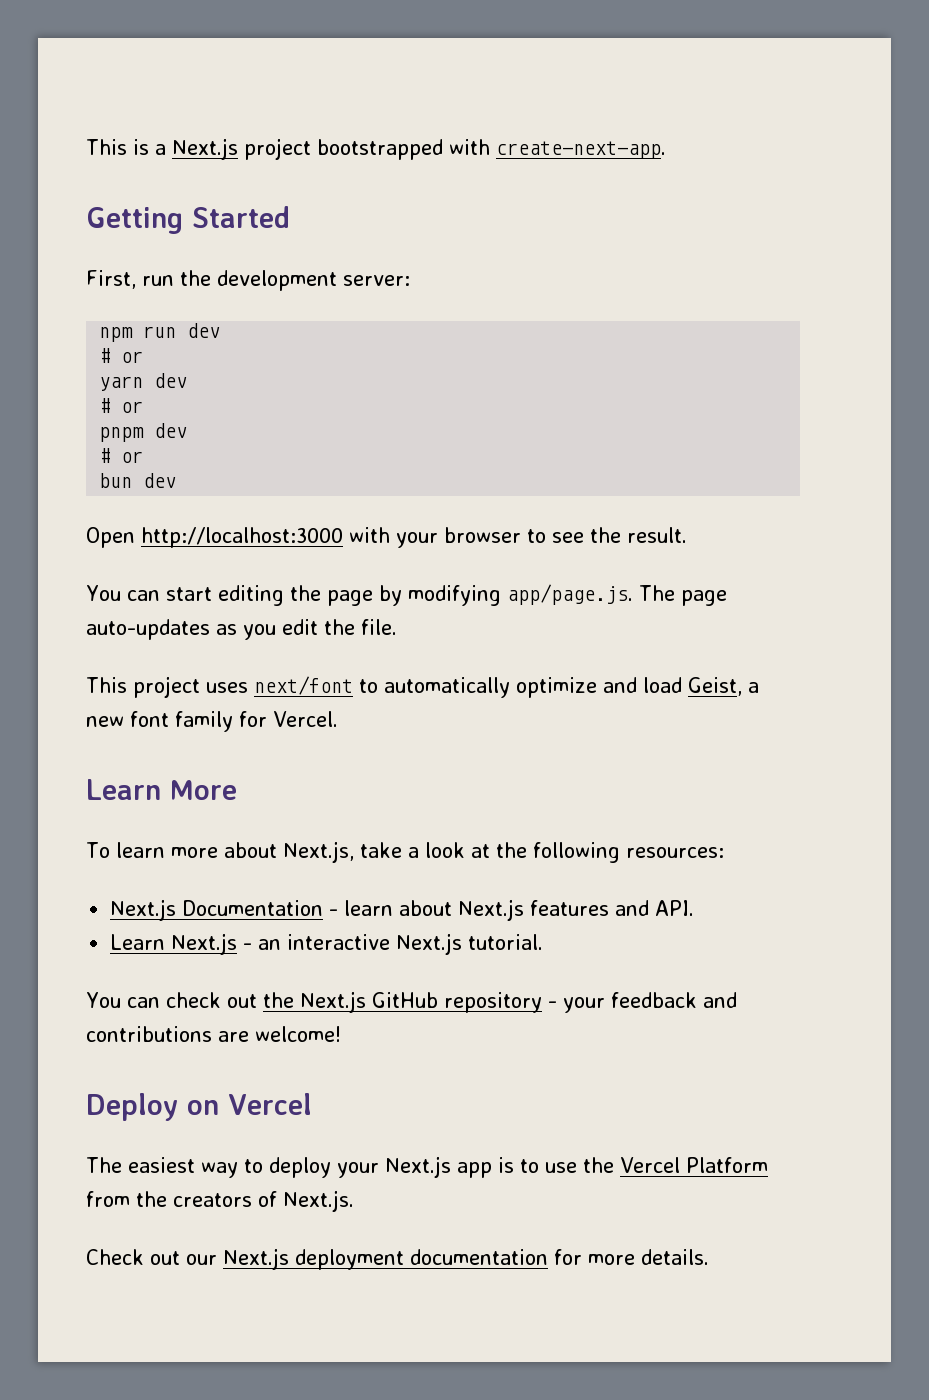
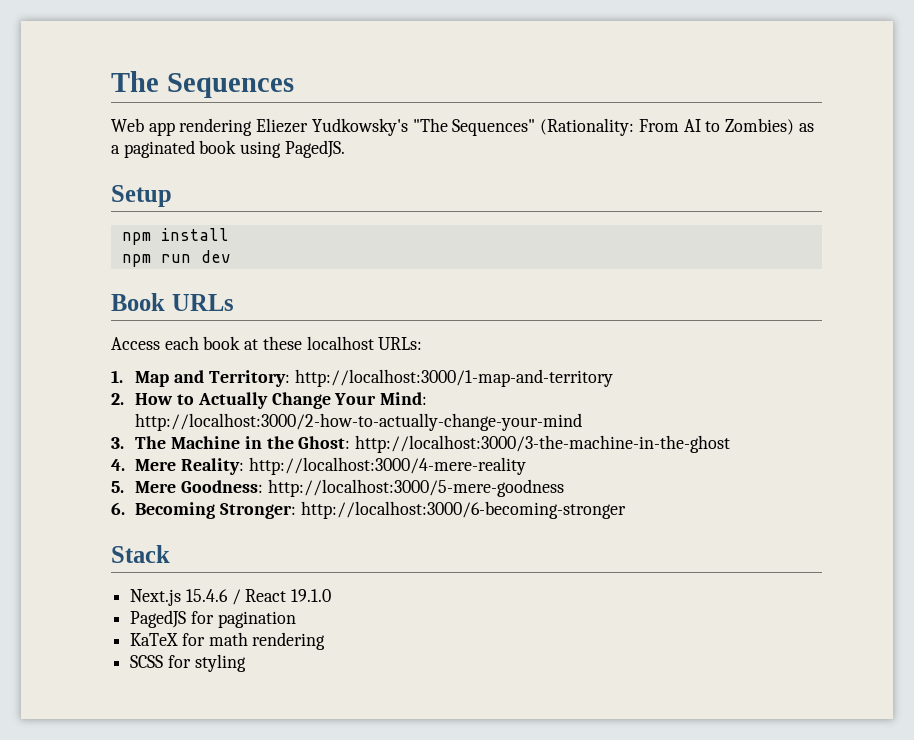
- This is a Next.js project bootstrapped with create-next-app.
- Getting Started
- First, run the development server:
+ The Sequences
+ Web app rendering Eliezer Yudkowsky's "The Sequences" (Rationality: From AI to Zombies) as a paginated book using PagedJS.
+ Setup
+ npm install
  npm run dev
- # or
- yarn dev
- # or
- pnpm dev
- # or
- bun dev
- Open http://localhost:3000 with your browser to see the result.
- You can start editing the page by modifying app/page.js. The page auto-updates as you edit the file.
- This project uses next/font to automatically optimize and load Geist, a new font family for Vercel.
- Learn More
- To learn more about Next.js, take a look at the following resources:
- Next.js Documentation - learn about Next.js features and API.
- Learn Next.js - an interactive Next.js tutorial.
- You can check out the Next.js GitHub repository - your feedback and contributions are welcome!
- Deploy on Vercel
- The easiest way to deploy your Next.js app is to use the Vercel Platform from the creators of Next.js.
- Check out our Next.js deployment documentation for more details.
+ Book URLs
+ Access each book at these localhost URLs:
+ 1. Map and Territory: http://localhost:3000/1-map-and-territory
+ 2. How to Actually Change Your Mind: http://localhost:3000/2-how-to-actually-change-your-mind
+ 3. The Machine in the Ghost: http://localhost:3000/3-the-machine-in-the-ghost
+ 4. Mere Reality: http://localhost:3000/4-mere-reality
+ 5. Mere Goodness: http://localhost:3000/5-mere-goodness
+ 6. Becoming Stronger: http://localhost:3000/6-becoming-stronger
+ Stack
+ Next.js 15.4.6 / React 19.1.0
+ PagedJS for pagination
+ KaTeX for math rendering
+ SCSS for styling

